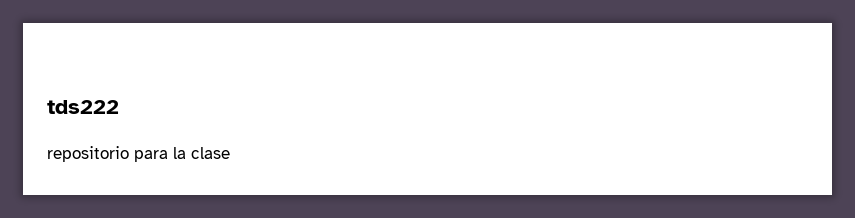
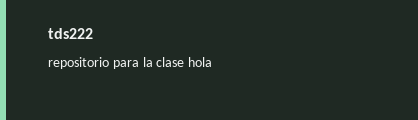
- repositorio para la clase
+ repositorio para la clase hola

